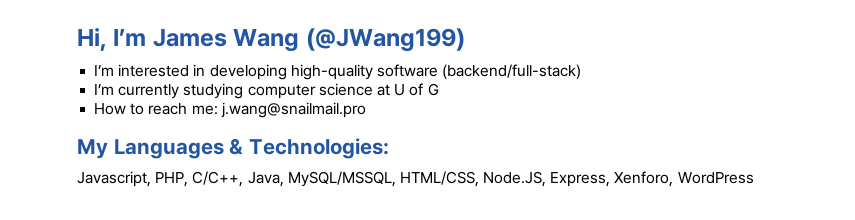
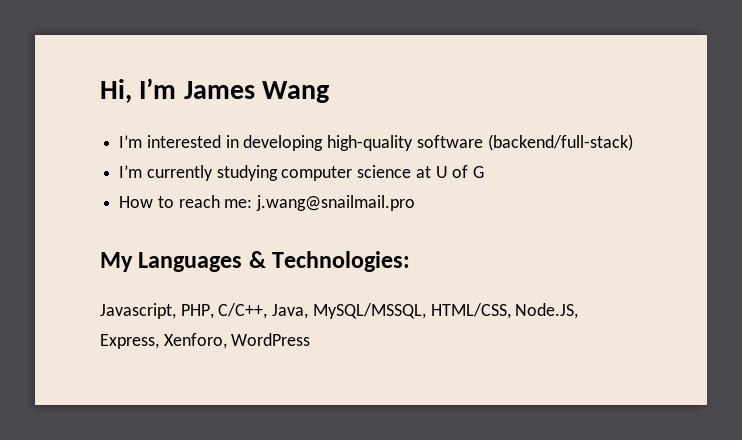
- Hi, I’m James Wang (@JWang199)
+ Hi, I’m James Wang

